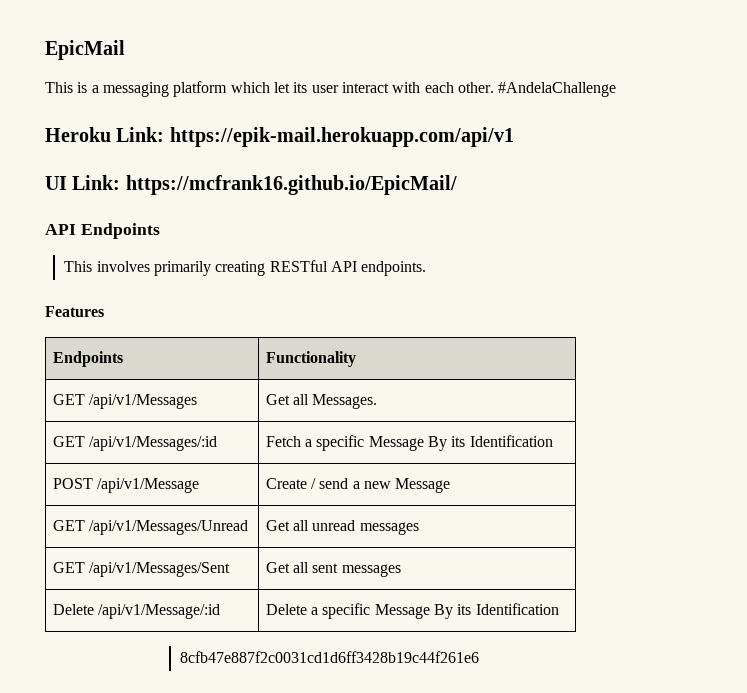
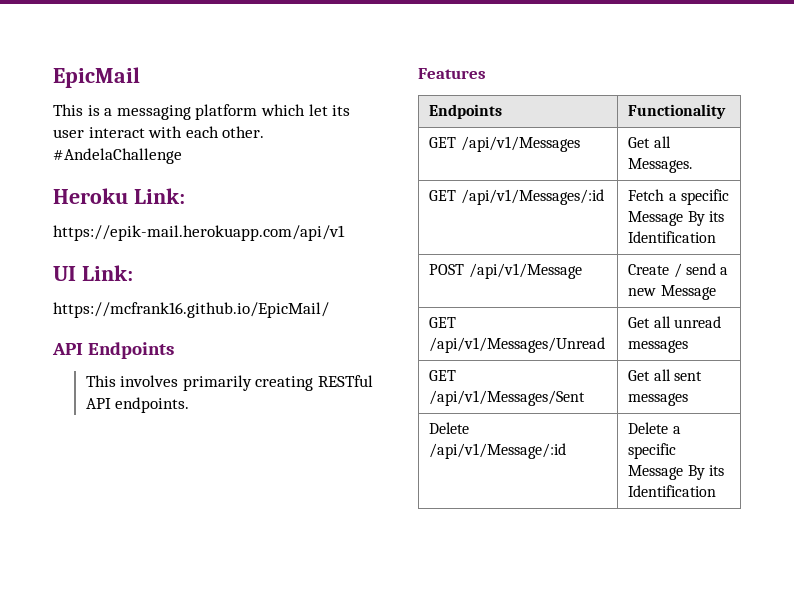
- Heroku Link: https://epik-mail.herokuapp.com/api/v1
+ Heroku Link:
+ https://epik-mail.herokuapp.com/api/v1
- UI Link: https://mcfrank16.github.io/EpicMail/
+ UI Link:
+ https://mcfrank16.github.io/EpicMail/
- 8cfb47e887f2c0031cd1d6ff3428b19c44f261e6

